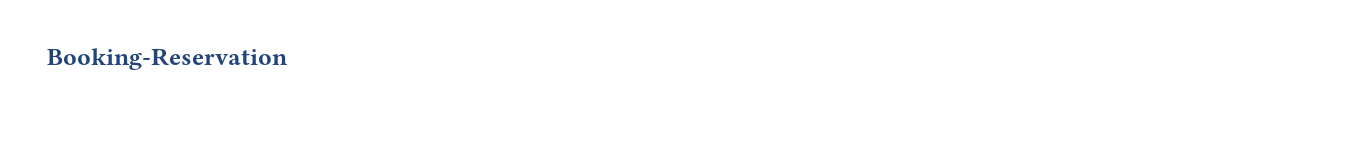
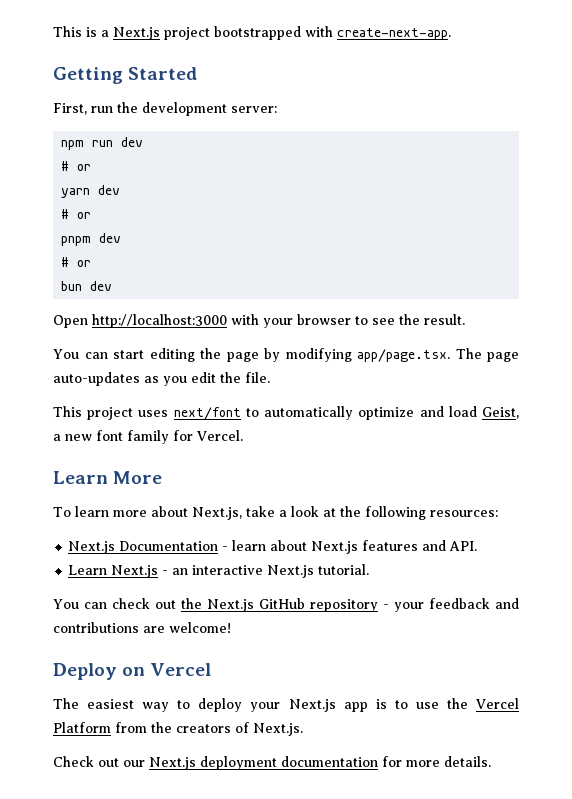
- Booking-Reservation
+ This is a Next.js project bootstrapped with create-next-app.
+ Getting Started
+ First, run the development server:
+ npm run dev
+ # or
+ yarn dev
+ # or
+ pnpm dev
+ # or
+ bun dev
+ Open http://localhost:3000 with your browser to see the result.
+ You can start editing the page by modifying app/page.tsx. The page auto-updates as you edit the file.
+ This project uses next/font to automatically optimize and load Geist, a new font family for Vercel.
+ Learn More
+ To learn more about Next.js, take a look at the following resources:
+ Next.js Documentation - learn about Next.js features and API.
+ Learn Next.js - an interactive Next.js tutorial.
+ You can check out the Next.js GitHub repository - your feedback and contributions are welcome!
+ Deploy on Vercel
+ The easiest way to deploy your Next.js app is to use the Vercel Platform from the creators of Next.js.
+ Check out our Next.js deployment documentation for more details.

